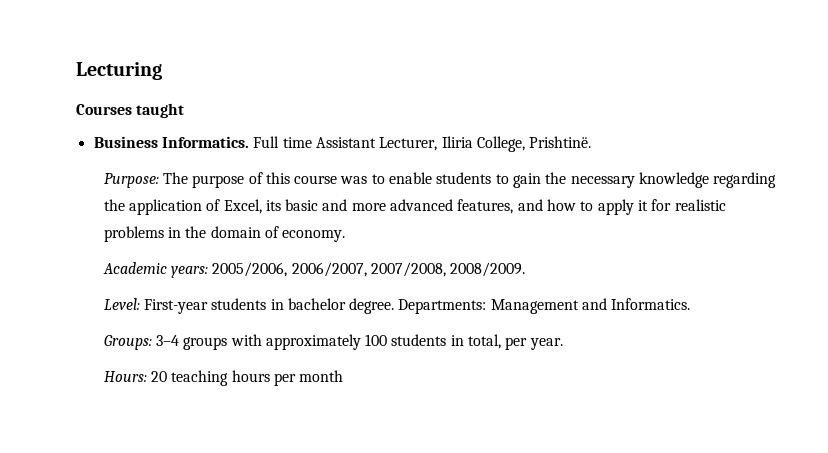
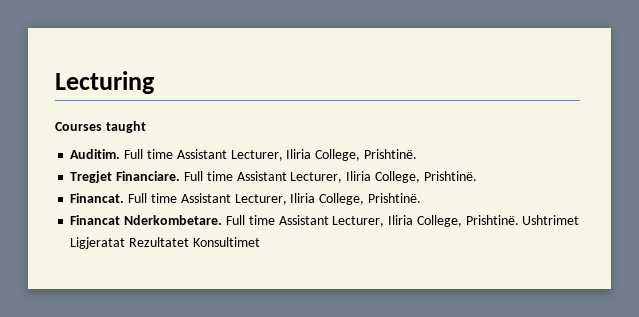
- Business Informatics. Full time Assistant Lecturer, Iliria College, Prishtinë.
- Purpose: The purpose of this course was to enable students to gain the necessary knowledge regarding the application of Excel, its basic and more advanced features, and how to apply it for realistic problems in the domain of economy.
- Academic years: 2005/2006, 2006/2007, 2007/2008, 2008/2009.
- Level: First-year students in bachelor degree. Departments: Management and Informatics.
- Groups: 3–4 groups with approximately 100 students in total, per year.
- Hours: 20 teaching hours per month
+ Auditim. Full time Assistant Lecturer, Iliria College, Prishtinë.
+ Tregjet Financiare. Full time Assistant Lecturer, Iliria College, Prishtinë.
+ Financat. Full time Assistant Lecturer, Iliria College, Prishtinë.
+ Financat Nderkombetare. Full time Assistant Lecturer, Iliria College, Prishtinë. Ushtrimet Ligjeratat Rezultatet Konsultimet

